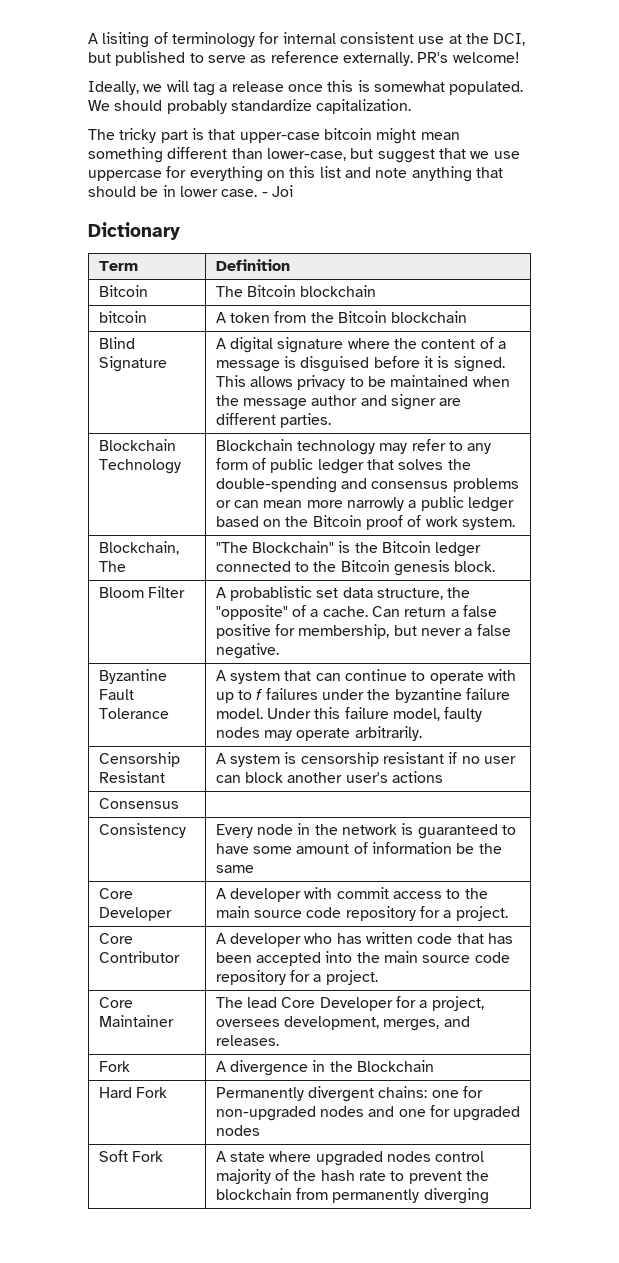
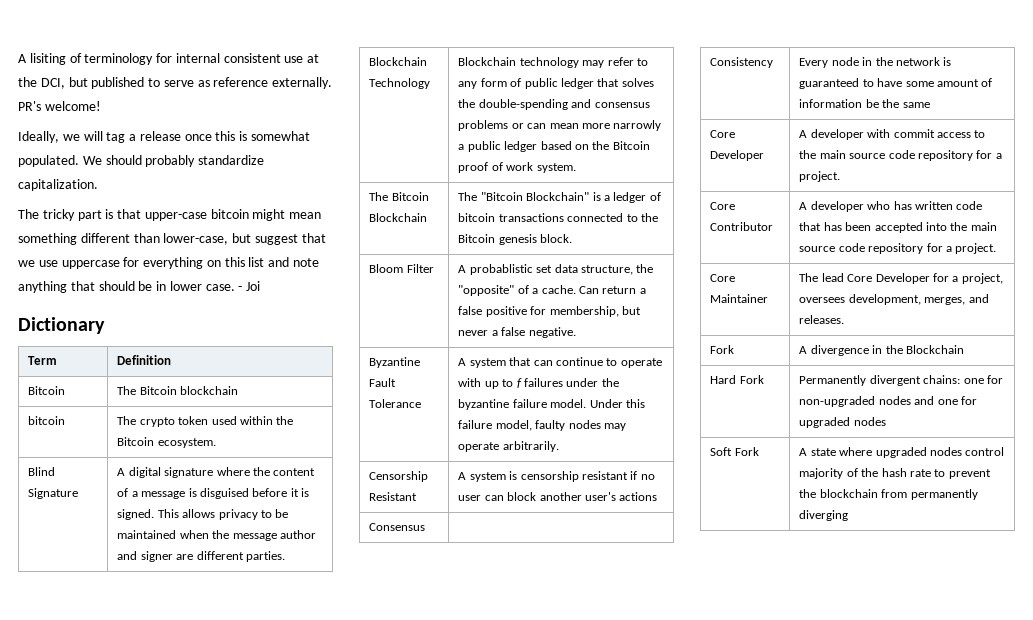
- bitcoin | A token from the Bitcoin blockchain
+ bitcoin | The crypto token used within the Bitcoin ecosystem.
- Blockchain, The | "The Blockchain" is the Bitcoin ledger connected to the Bitcoin genesis block.
+ The Bitcoin Blockchain | The "Bitcoin Blockchain" is a ledger of bitcoin transactions connected to the Bitcoin genesis block.

